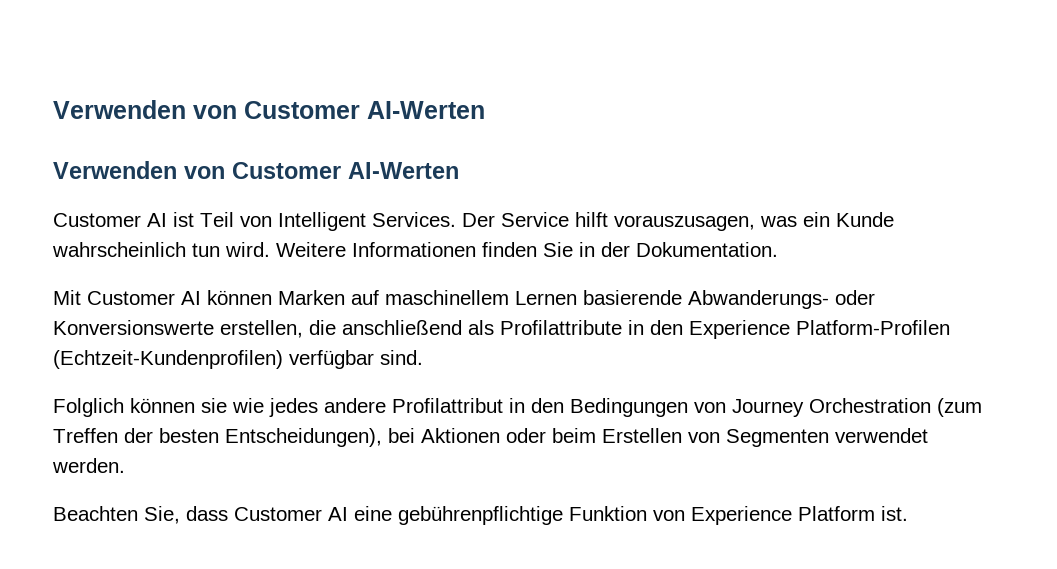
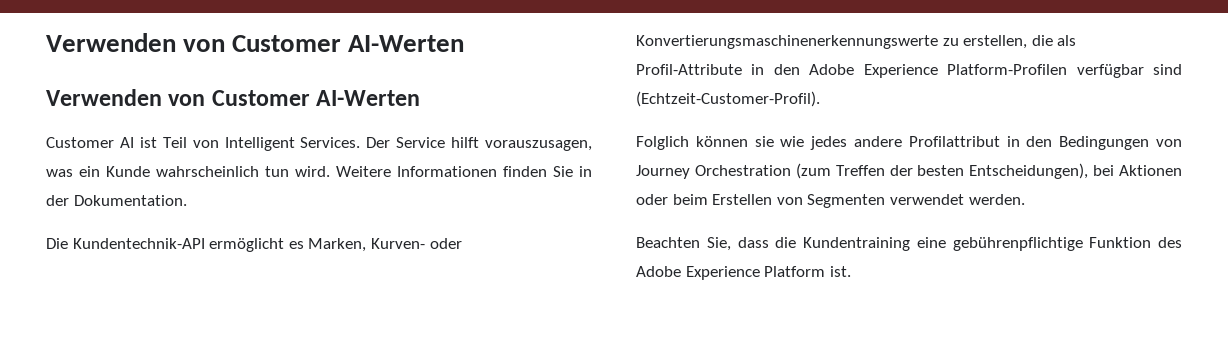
- Mit Customer AI können Marken auf maschinellem Lernen basierende Abwanderungs- oder Konversionswerte erstellen, die anschließend als Profilattribute in den Experience Platform-Profilen (Echtzeit-Kundenprofilen) verfügbar sind.
+ Die Kundentechnik-API ermöglicht es Marken, Kurven- oder Konvertierungsmaschinenerkennungswerte zu erstellen, die als Profil-Attribute in den Adobe Experience Platform-Profilen verfügbar sind (Echtzeit-Customer-Profil).
- Beachten Sie, dass Customer AI eine gebührenpflichtige Funktion von Experience Platform ist.
+ Beachten Sie, dass die Kundentraining eine gebührenpflichtige Funktion des Adobe Experience Platform ist.

